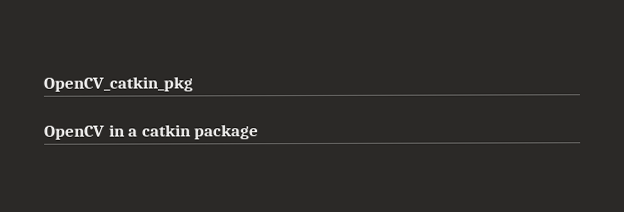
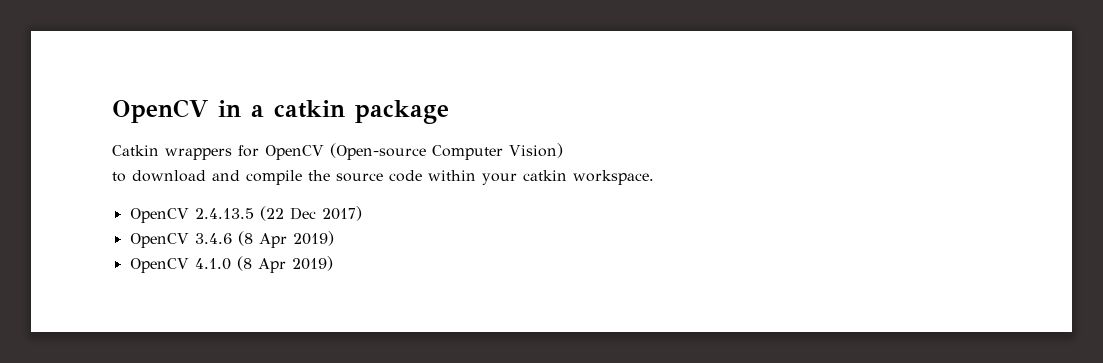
- OpenCV_catkin_pkg
+ Catkin wrappers for OpenCV (Open-source Computer Vision)
+ to download and compile the source code within your catkin workspace.
+ OpenCV 2.4.13.5 (22 Dec 2017)
+ OpenCV 3.4.6 (8 Apr 2019)
+ OpenCV 4.1.0 (8 Apr 2019)

